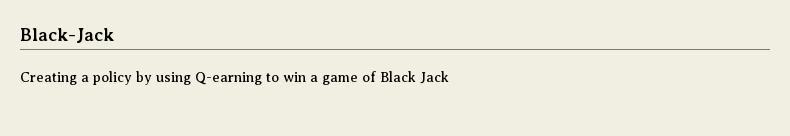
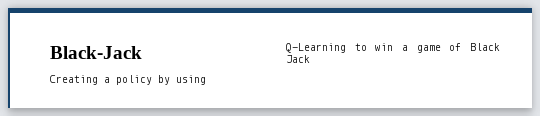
- Creating a policy by using Q-earning to win a game of Black Jack
+ Creating a policy by using Q-Learning to win a game of Black Jack

